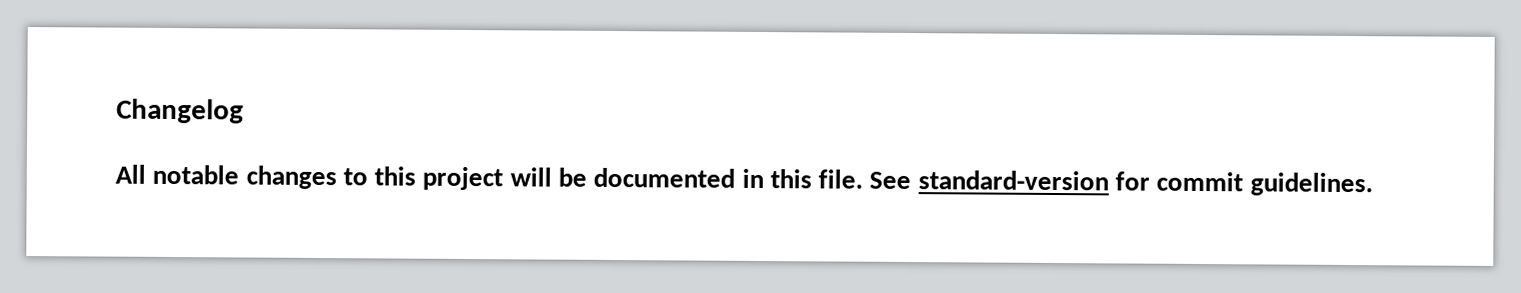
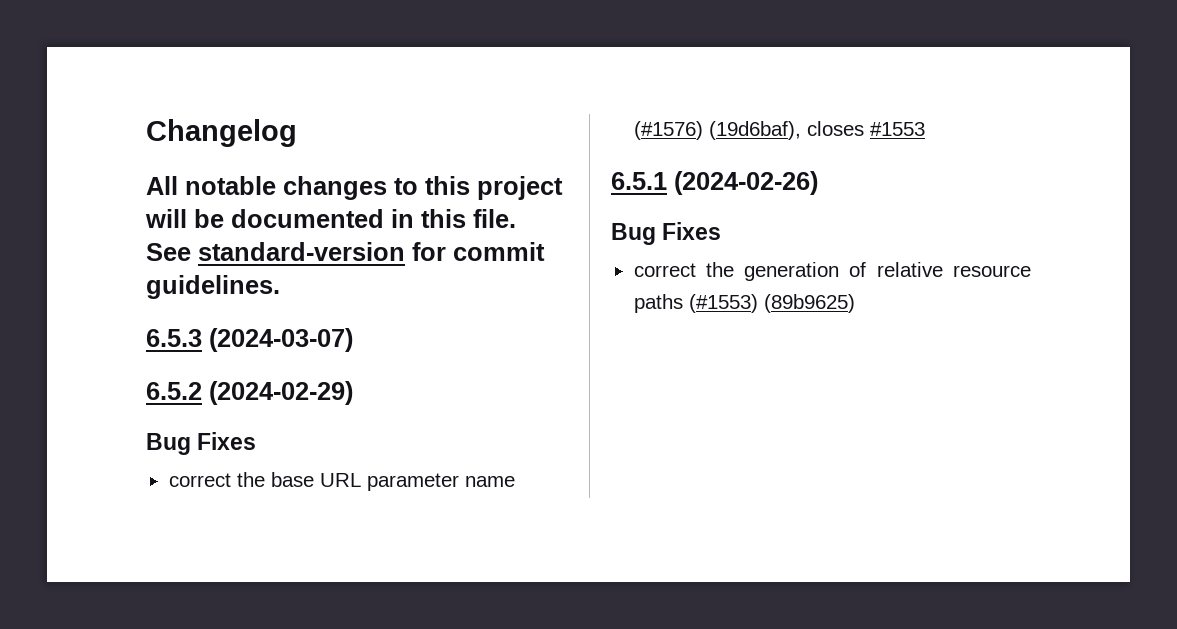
+ 6.5.3 (2024-03-07)
+ 6.5.2 (2024-02-29)
+ Bug Fixes
+ correct the base URL parameter name (#1576) (19d6baf), closes #1553
+ 6.5.1 (2024-02-26)
+ Bug Fixes
+ correct the generation of relative resource paths (#1553) (89b9625)

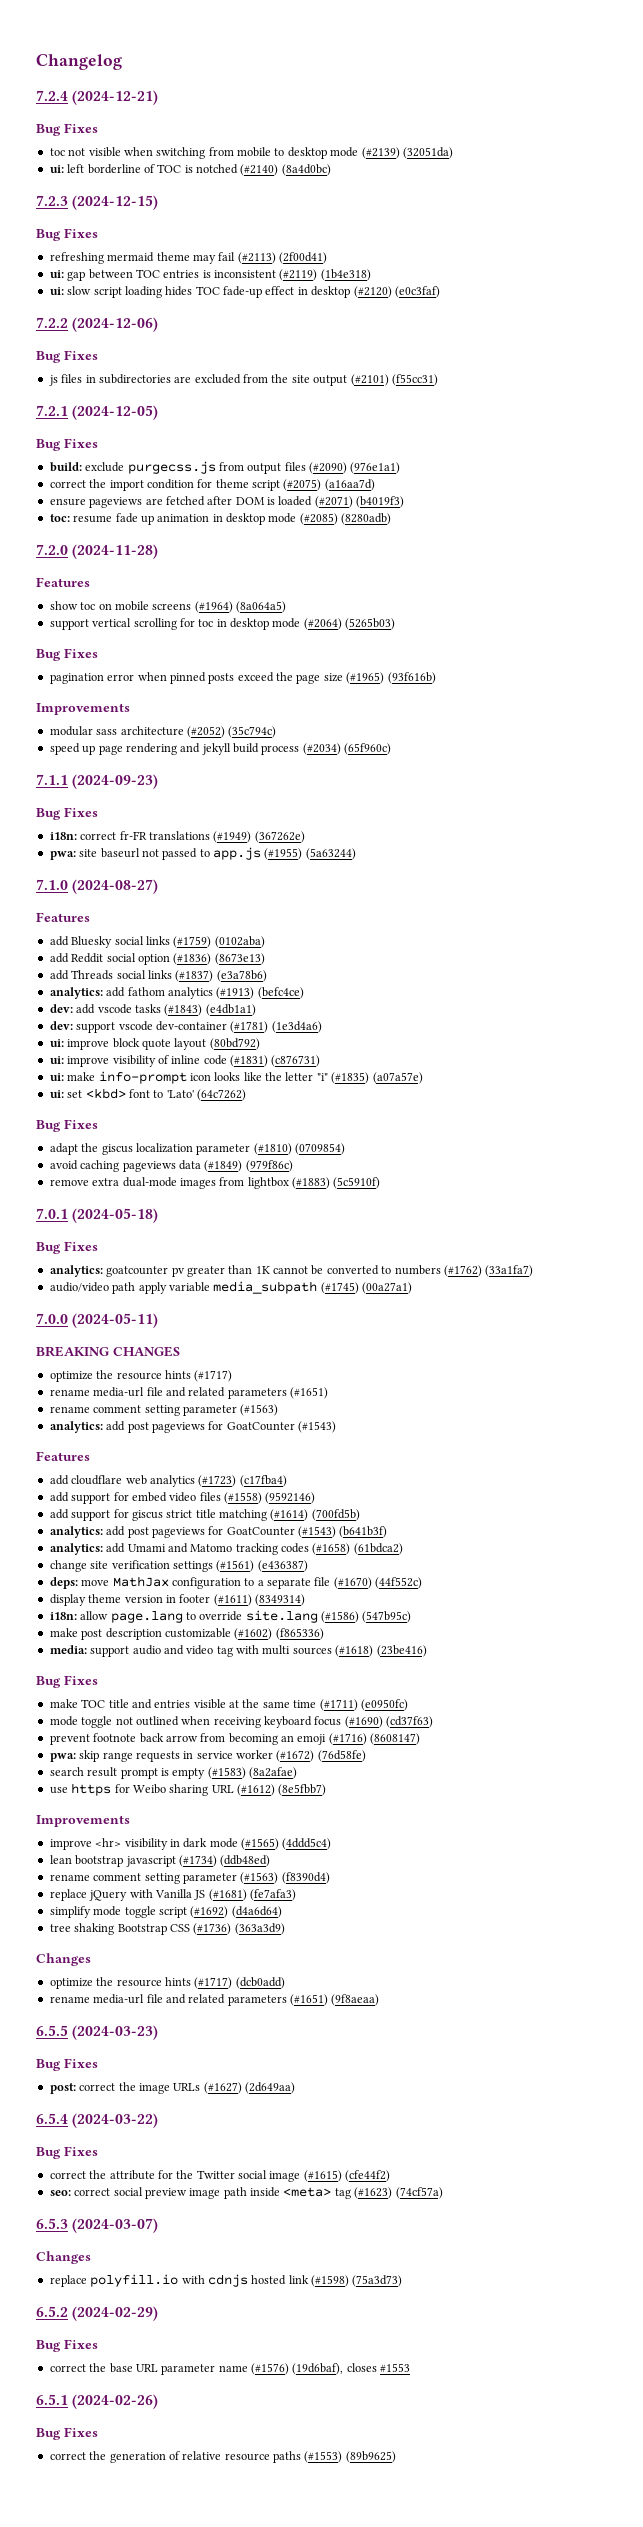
- All notable changes to this project will be documented in this file. See standard-version for commit guidelines.
+ 7.2.4 (2024-12-21)
+ Bug Fixes
+ toc not visible when switching from mobile to desktop mode (#2139) (32051da)
+ ui: left borderline of TOC is notched (#2140) (8a4d0bc)
+ 7.2.3 (2024-12-15)
+ Bug Fixes
+ refreshing mermaid theme may fail (#2113) (2f00d41)
+ ui: gap between TOC entries is inconsistent (#2119) (1b4e318)
+ ui: slow script loading hides TOC fade-up effect in desktop (#2120) (e0c3faf)
+ 7.2.2 (2024-12-06)
+ Bug Fixes
+ js files in subdirectories are excluded from the site output (#2101) (f55cc31)
+ 7.2.1 (2024-12-05)
+ Bug Fixes
+ build: exclude purgecss.js from output files (#2090) (976e1a1)
+ correct the import condition for theme script (#2075) (a16aa7d)
+ ensure pageviews are fetched after DOM is loaded (#2071) (b4019f3)
+ toc: resume fade up animation in desktop mode (#2085) (8280adb)
+ 7.2.0 (2024-11-28)
+ Features
+ show toc on mobile screens (#1964) (8a064a5)
+ support vertical scrolling for toc in desktop mode (#2064) (5265b03)
+ Bug Fixes
+ pagination error when pinned posts exceed the page size (#1965) (93f616b)
+ Improvements
+ modular sass architecture (#2052) (35c794c)
+ speed up page rendering and jekyll build process (#2034) (65f960c)
+ 7.1.1 (2024-09-23)
+ Bug Fixes
+ i18n: correct fr-FR translations (#1949) (367262e)
+ pwa: site baseurl not passed to app.js (#1955) (5a63244)
+ 7.1.0 (2024-08-27)
+ Features
+ add Bluesky social links (#1759) (0102aba)
+ add Reddit social option (#1836) (8673e13)
+ add Threads social links (#1837) (e3a78b6)
+ analytics: add fathom analytics (#1913) (befc4ce)
+ dev: add vscode tasks (#1843) (e4db1a1)
+ dev: support vscode dev-container (#1781) (1e3d4a6)
+ ui: improve block quote layout (80bd792)
+ ui: improve visibility of inline code (#1831) (c876731)
+ ui: make info-prompt icon looks like the letter "i" (#1835) (a07a57e)
+ ui: set <kbd> font to 'Lato' (64c7262)
+ Bug Fixes
+ adapt the giscus localization parameter (#1810) (0709854)
+ avoid caching pageviews data (#1849) (979f86c)
+ remove extra dual-mode images from lightbox (#1883) (5c5910f)
+ 7.0.1 (2024-05-18)
+ Bug Fixes
+ analytics: goatcounter pv greater than 1K cannot be converted to numbers (#1762) (33a1fa7)
+ audio/video path apply variable media_subpath (#1745) (00a27a1)
+ 7.0.0 (2024-05-11)
+ BREAKING CHANGES
+ optimize the resource hints (#1717)
+ rename media-url file and related parameters (#1651)
+ rename comment setting parameter (#1563)
+ analytics: add post pageviews for GoatCounter (#1543)
+ Features
+ add cloudflare web analytics (#1723) (c17fba4)
+ add support for embed video files (#1558) (9592146)
+ add support for giscus strict title matching (#1614) (700fd5b)
+ analytics: add post pageviews for GoatCounter (#1543) (b641b3f)
+ analytics: add Umami and Matomo tracking codes (#1658) (61bdca2)
+ change site verification settings (#1561) (e436387)
+ deps: move MathJax configuration to a separate file (#1670) (44f552c)
+ display theme version in footer (#1611) (8349314)
+ i18n: allow page.lang to override site.lang (#1586) (547b95c)
+ make post description customizable (#1602) (f865336)
+ media: support audio and video tag with multi sources (#1618) (23be416)
+ Bug Fixes
+ make TOC title and entries visible at the same time (#1711) (e0950fc)
+ mode toggle not outlined when receiving keyboard focus (#1690) (cd37f63)
+ prevent footnote back arrow from becoming an emoji (#1716) (8608147)
+ pwa: skip range requests in service worker (#1672) (76d58fe)
+ search result prompt is empty (#1583) (8a2afae)
+ use https for Weibo sharing URL (#1612) (8e5fbb7)
+ Improvements
+ improve <hr> visibility in dark mode (#1565) (4ddd5c4)
+ lean bootstrap javascript (#1734) (ddb48ed)
+ rename comment setting parameter (#1563) (f8390d4)
+ replace jQuery with Vanilla JS (#1681) (fe7afa3)
+ simplify mode toggle script (#1692) (d4a6d64)
+ tree shaking Bootstrap CSS (#1736) (363a3d9)
+ Changes
+ optimize the resource hints (#1717) (dcb0add)
+ rename media-url file and related parameters (#1651) (9f8aeaa)
+ 6.5.5 (2024-03-23)
+ Bug Fixes
+ post: correct the image URLs (#1627) (2d649aa)
+ 6.5.4 (2024-03-22)
+ Bug Fixes
+ correct the attribute for the Twitter social image (#1615) (cfe44f2)
+ seo: correct social preview image path inside <meta> tag (#1623) (74cf57a)
  6.5.3 (2024-03-07)
+ Changes
+ replace polyfill.io with cdnjs hosted link (#1598) (75a3d73)

